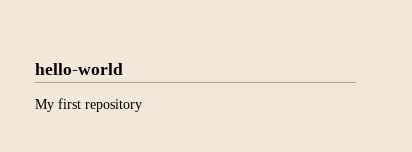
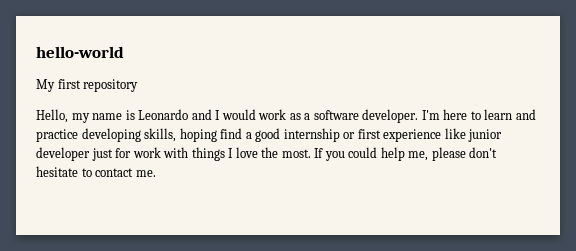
+ Hello, my name is Leonardo and I would work as a software developer. I'm here to learn and practice developing skills, hoping find a good internship or first experience like junior developer just for work with things I love the most. If you could help me, please don't hesitate to contact me.

